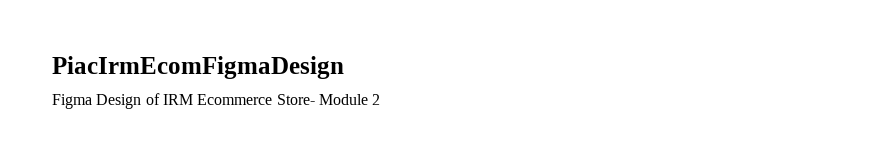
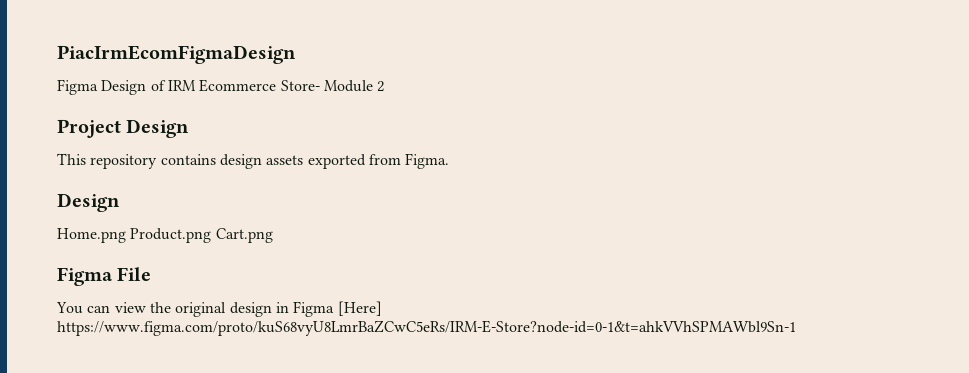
+ Project Design
+ This repository contains design assets exported from Figma.
+ Design
+ Home.png Product.png Cart.png
+ Figma File
+ You can view the original design in Figma [Here] https://www.figma.com/proto/kuS68vyU8LmrBaZCwC5eRs/IRM-E-Store?node-id=0-1&t=ahkVVhSPMAWbl9Sn-1

